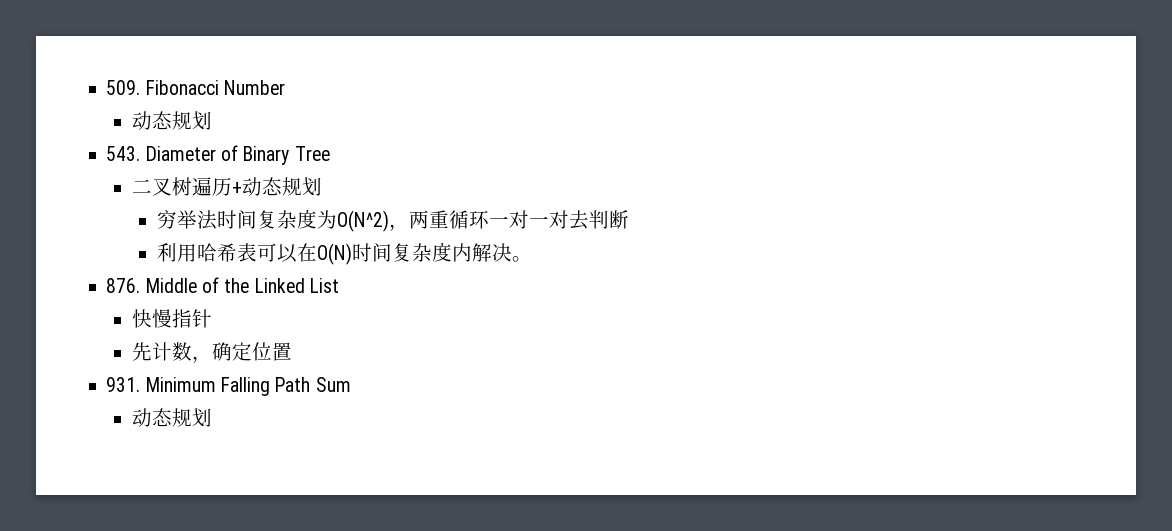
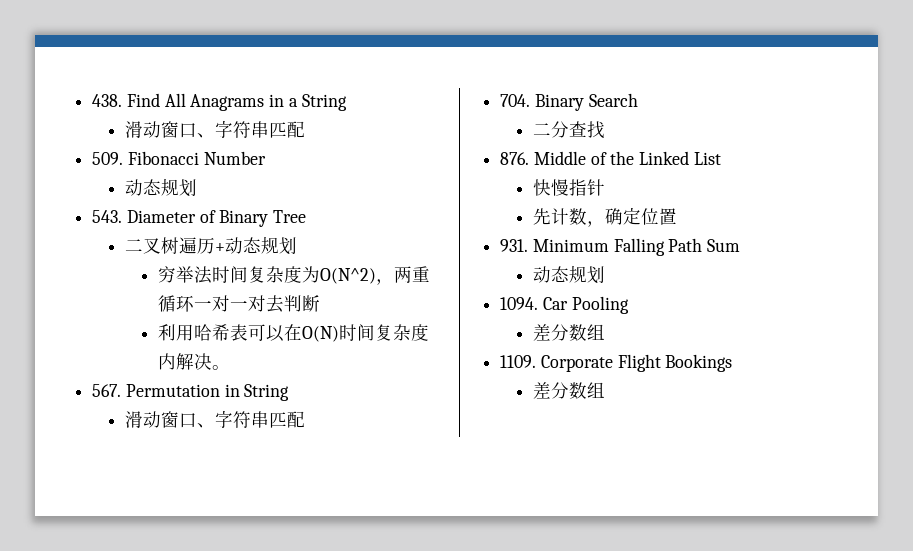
+ 438. Find All Anagrams in a String
+ 滑动窗口、字符串匹配
+ 567. Permutation in String
+ 滑动窗口、字符串匹配
+ 704. Binary Search
+ 二分查找
+ 1094. Car Pooling
+ 差分数组
+ 1109. Corporate Flight Bookings
+ 差分数组

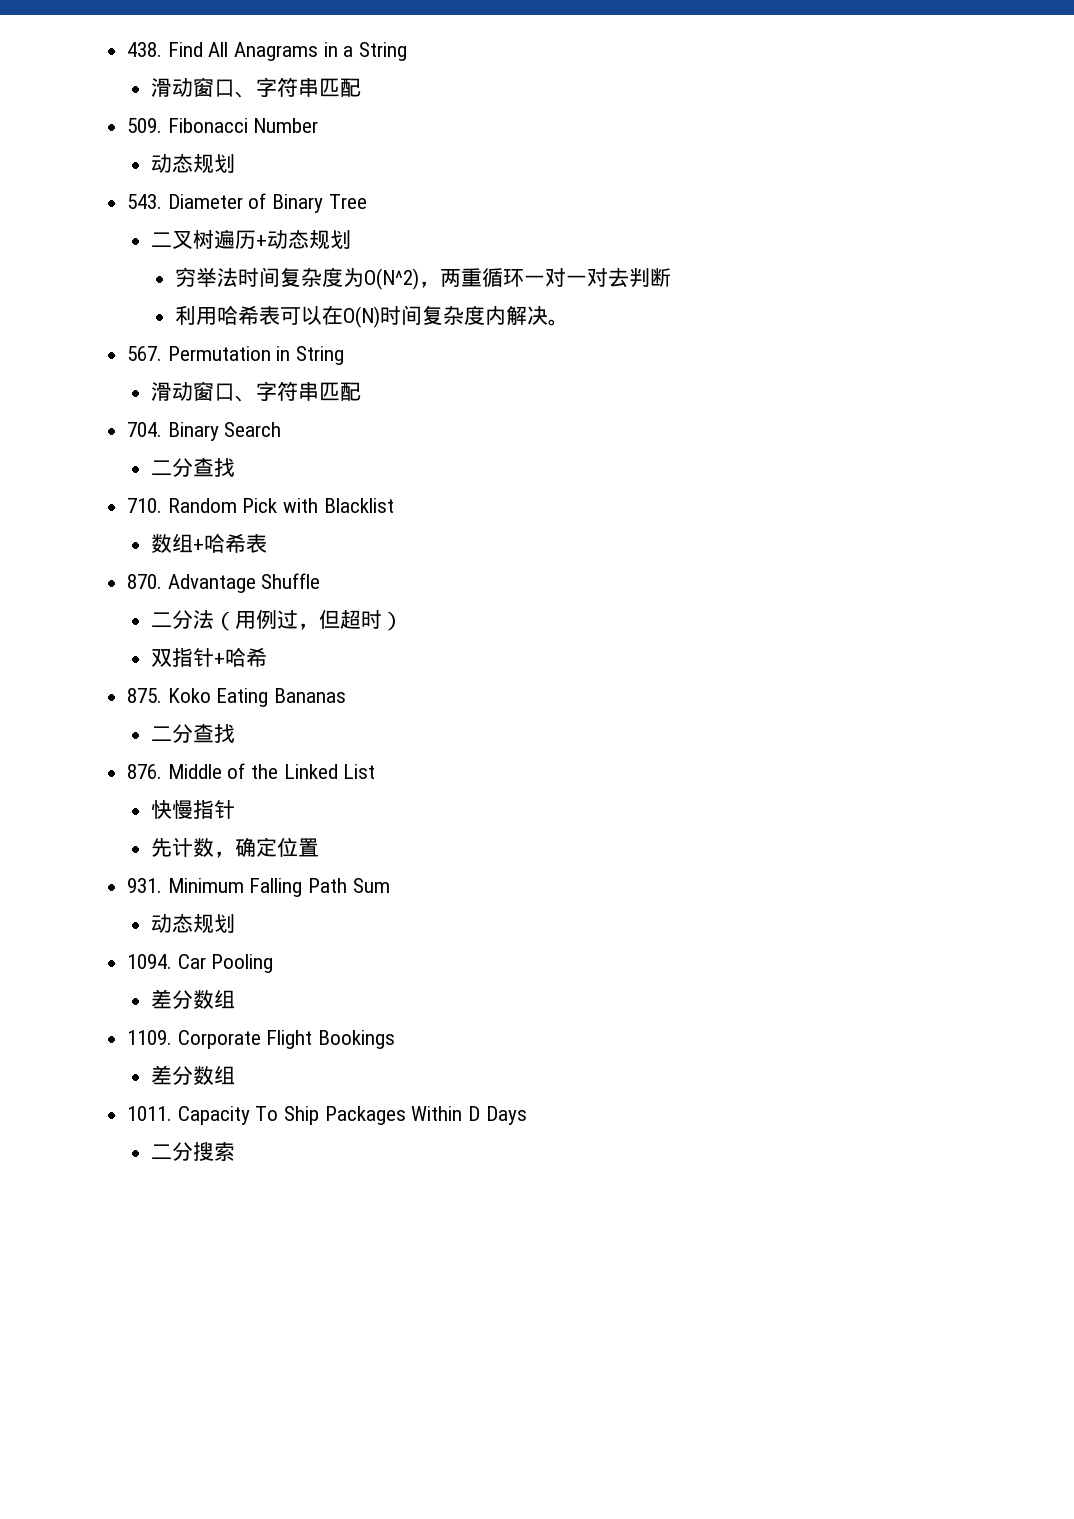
+ 710. Random Pick with Blacklist
+ 数组+哈希表
+ 870. Advantage Shuffle
+ 二分法（用例过，但超时）
+ 双指针+哈希
+ 875. Koko Eating Bananas
+ 二分查找
+ 1011. Capacity To Ship Packages Within D Days
+ 二分搜索

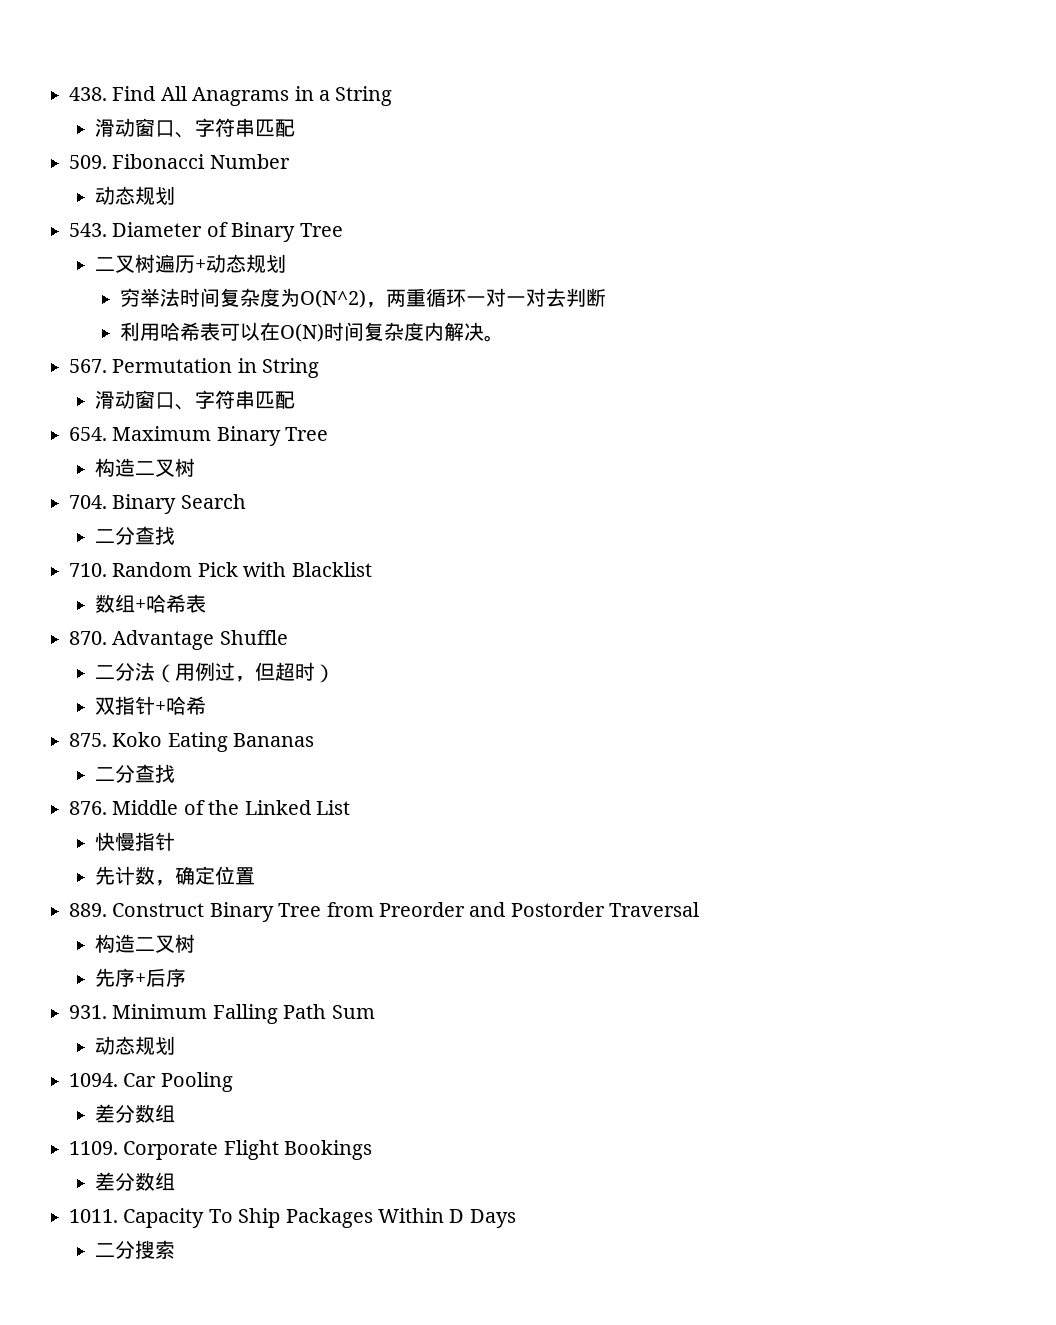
+ 654. Maximum Binary Tree
+ 构造二叉树
+ 889. Construct Binary Tree from Preorder and Postorder Traversal
+ 构造二叉树
+ 先序+后序

